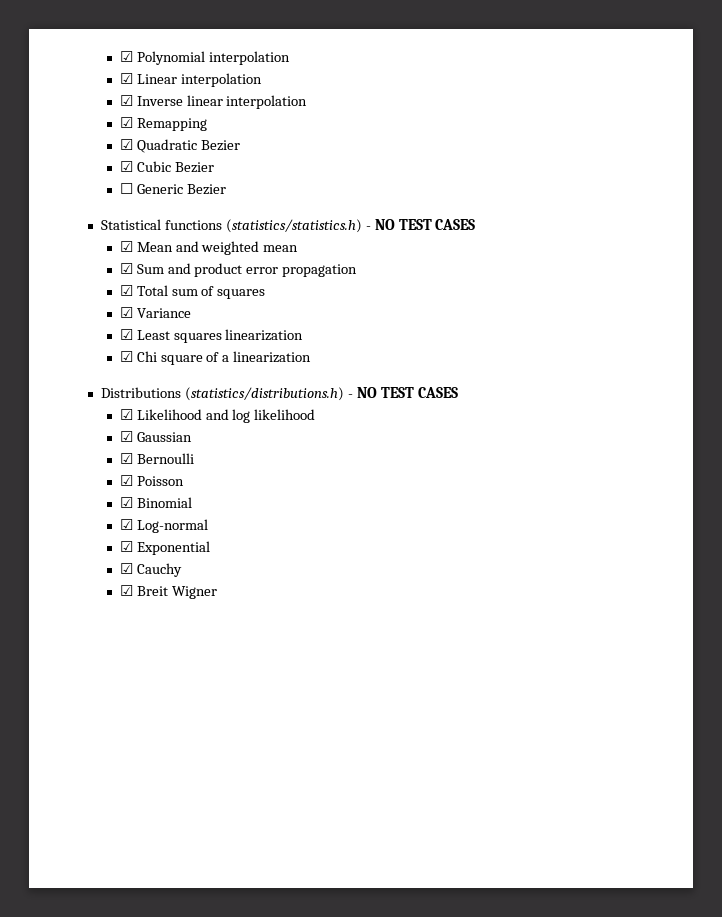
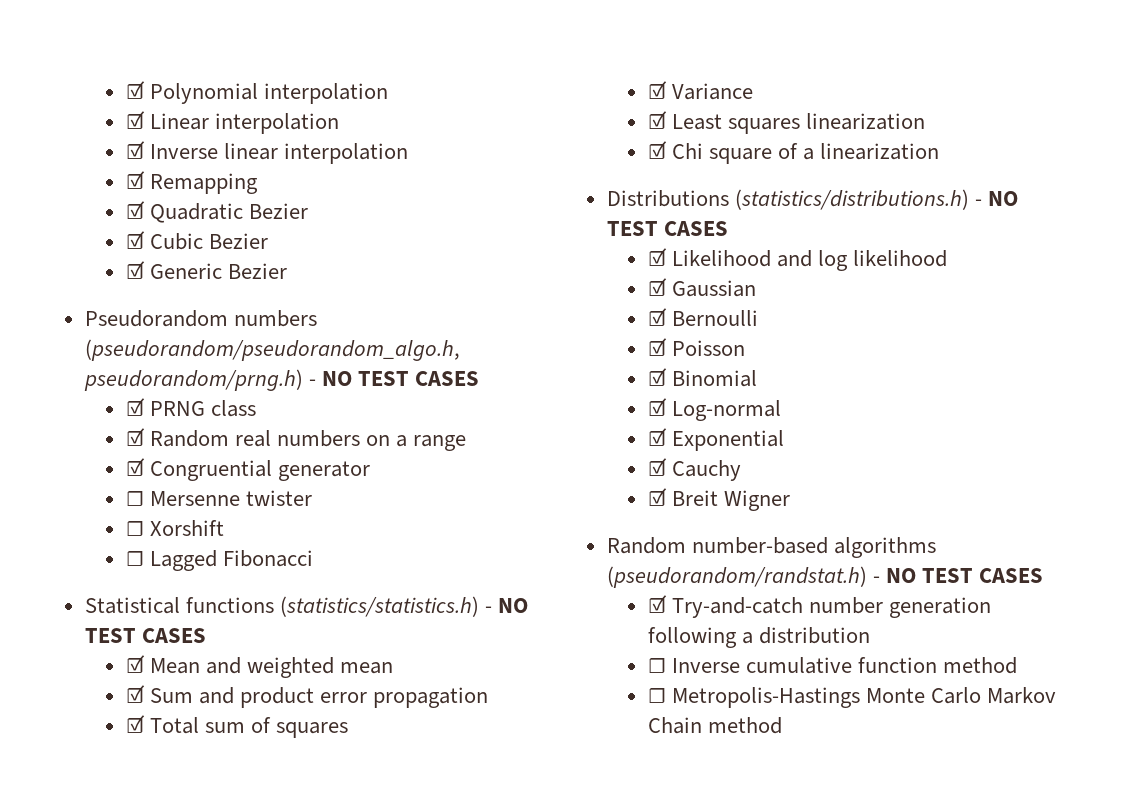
- ☐ Generic Bezier
+ ☑ Generic Bezier
+ Pseudorandom numbers (pseudorandom/pseudorandom_algo.h, pseudorandom/prng.h) - NO TEST CASES
+ ☑ PRNG class
+ ☑ Random real numbers on a range
+ ☑ Congruential generator
+ ☐ Mersenne twister
+ ☐ Xorshift
+ ☐ Lagged Fibonacci
+ Random number-based algorithms (pseudorandom/randstat.h) - NO TEST CASES
+ ☑ Try-and-catch number generation following a distribution
+ ☐ Inverse cumulative function method
+ ☐ Metropolis-Hastings Monte Carlo Markov Chain method

